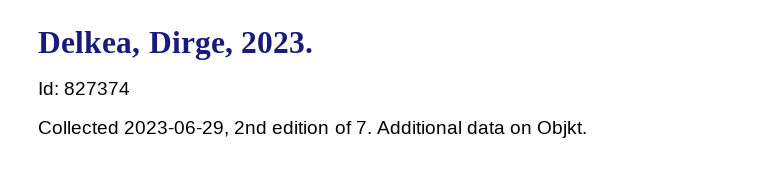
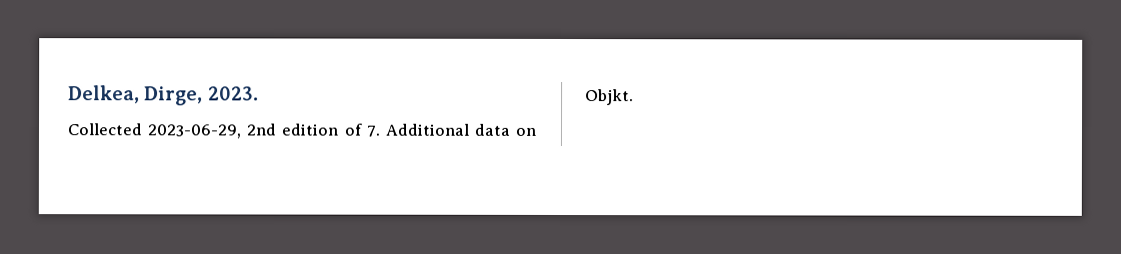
- Id: 827374

